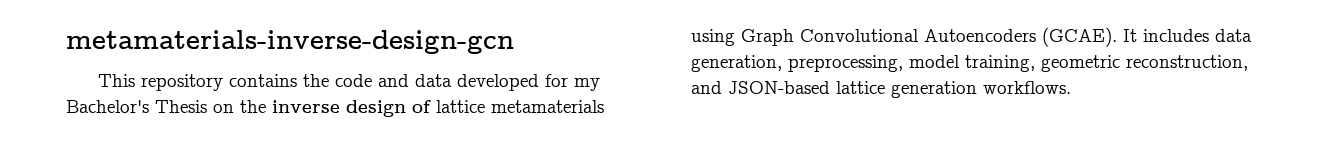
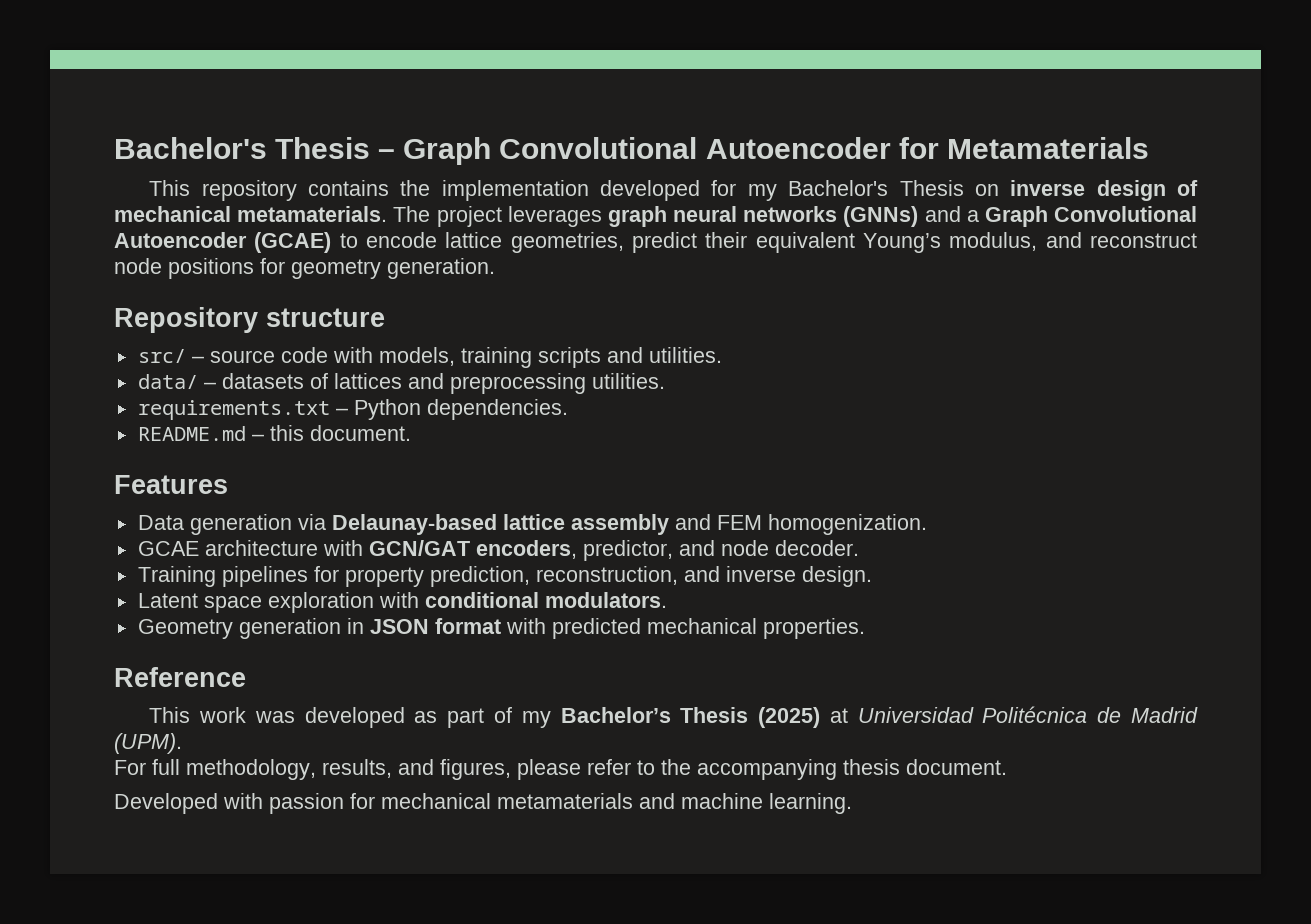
- metamaterials-inverse-design-gcn
+ Bachelor's Thesis – Graph Convolutional Autoencoder for Metamaterials
- This repository contains the code and data developed for my Bachelor's Thesis on the inverse design of lattice metamaterials using Graph Convolutional Autoencoders (GCAE). It includes data generation, preprocessing, model training, geometric reconstruction, and JSON-based lattice generation workflows.
+ This repository contains the implementation developed for my Bachelor's Thesis on inverse design of mechanical metamaterials. The project leverages graph neural networks (GNNs) and a Graph Convolutional Autoencoder (GCAE) to encode lattice geometries, predict their equivalent Young’s modulus, and reconstruct node positions for geometry generation.
+ Repository structure
+ src/ – source code with models, training scripts and utilities.
+ data/ – datasets of lattices and preprocessing utilities.
+ requirements.txt – Python dependencies.
+ README.md – this document.
+ Features
+ Data generation via Delaunay-based lattice assembly and FEM homogenization.
+ GCAE architecture with GCN/GAT encoders, predictor, and node decoder.
+ Training pipelines for property prediction, reconstruction, and inverse design.
+ Latent space exploration with conditional modulators.
+ Geometry generation in JSON format with predicted mechanical properties.
+ Reference
+ This work was developed as part of my Bachelor’s Thesis (2025) at Universidad Politécnica de Madrid (UPM).
+ For full methodology, results, and figures, please refer to the accompanying thesis document.
+ Developed with passion for mechanical metamaterials and machine learning.

